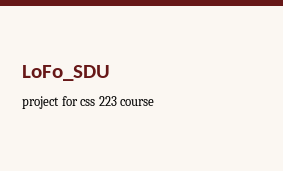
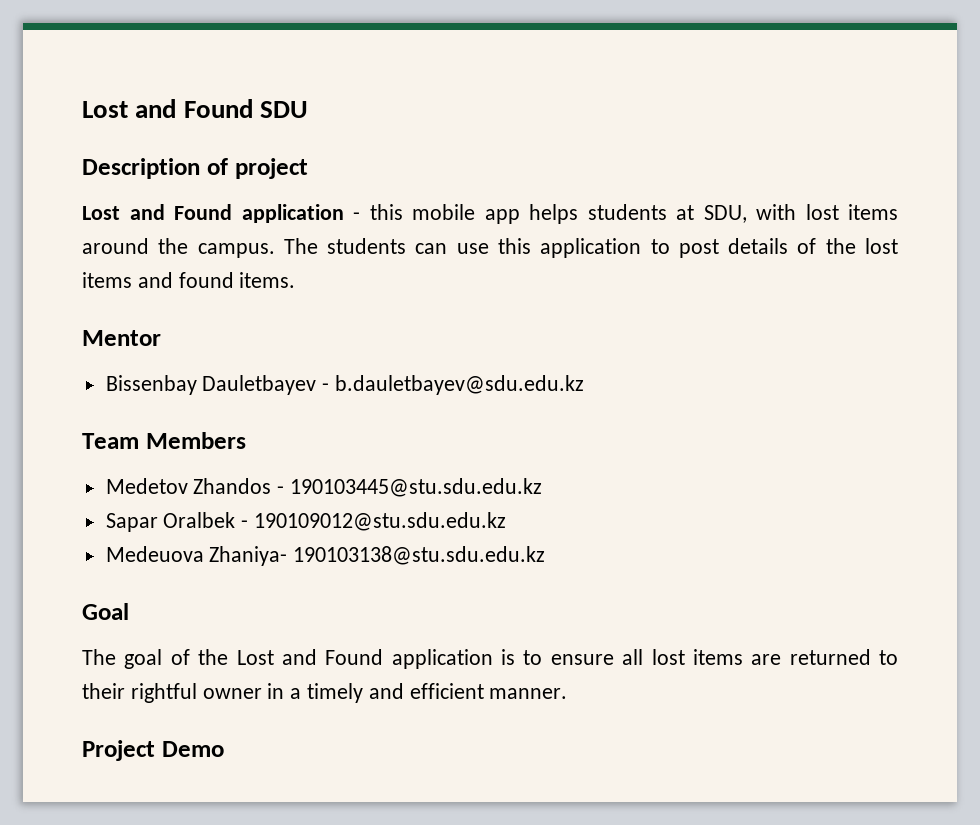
- LoFo_SDU
- project for css 223 course
+ Lost and Found SDU
+ Description of project
+ Lost and Found application - this mobile app helps students at SDU, with lost items around the campus. The students can use this application to post details of the lost items and found items.
+ Mentor
+ Bissenbay Dauletbayev - b.dauletbayev@sdu.edu.kz
+ Team Members
+ Medetov Zhandos - 190103445@stu.sdu.edu.kz
+ Sapar Oralbek - 190109012@stu.sdu.edu.kz
+ Medeuova Zhaniya- 190103138@stu.sdu.edu.kz
+ Goal
+ The goal of the Lost and Found application is to ensure all lost items are returned to their rightful owner in a timely and efficient manner.
+ Project Demo

